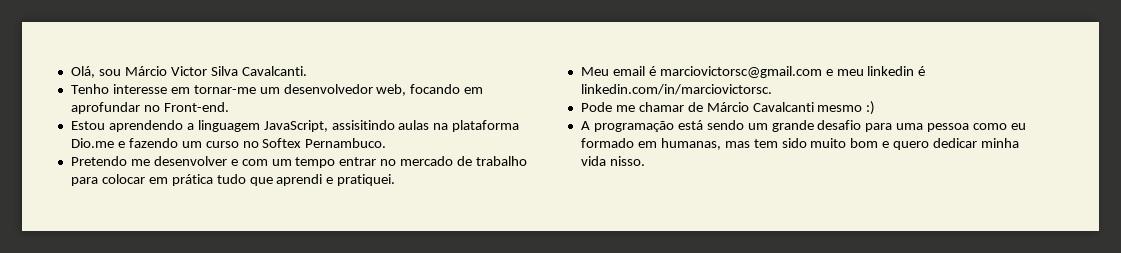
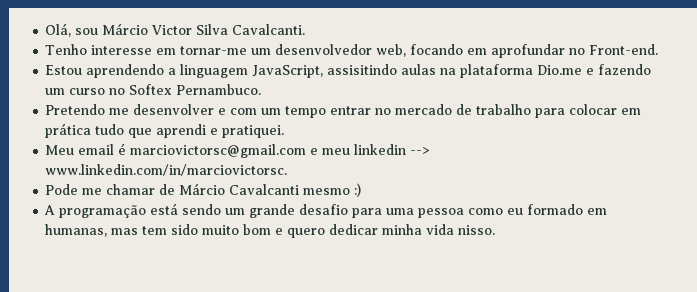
- Meu email é marciovictorsc@gmail.com e meu linkedin é linkedin.com/in/marciovictorsc.
+ Meu email é marciovictorsc@gmail.com e meu linkedin --> www.linkedin.com/in/marciovictorsc.

